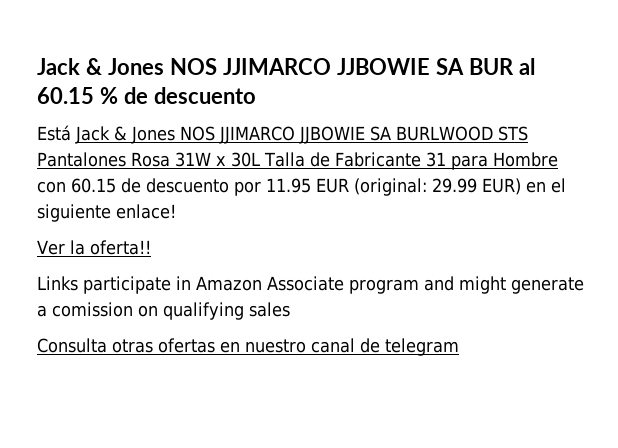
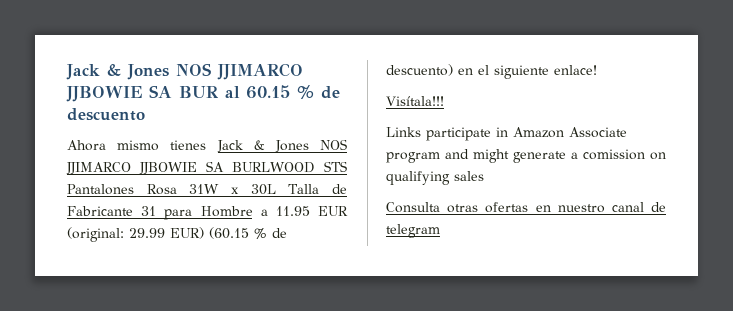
- Está Jack & Jones NOS JJIMARCO JJBOWIE SA BURLWOOD STS Pantalones Rosa 31W x 30L Talla de Fabricante 31 para Hombre con 60.15 de descuento por 11.95 EUR (original: 29.99 EUR) en el siguiente enlace!
+ Ahora mismo tienes Jack & Jones NOS JJIMARCO JJBOWIE SA BURLWOOD STS Pantalones Rosa 31W x 30L Talla de Fabricante 31 para Hombre a 11.95 EUR (original: 29.99 EUR) (60.15 % de descuento) en el siguiente enlace!
- Ver la oferta!!
+ Visítala!!!

